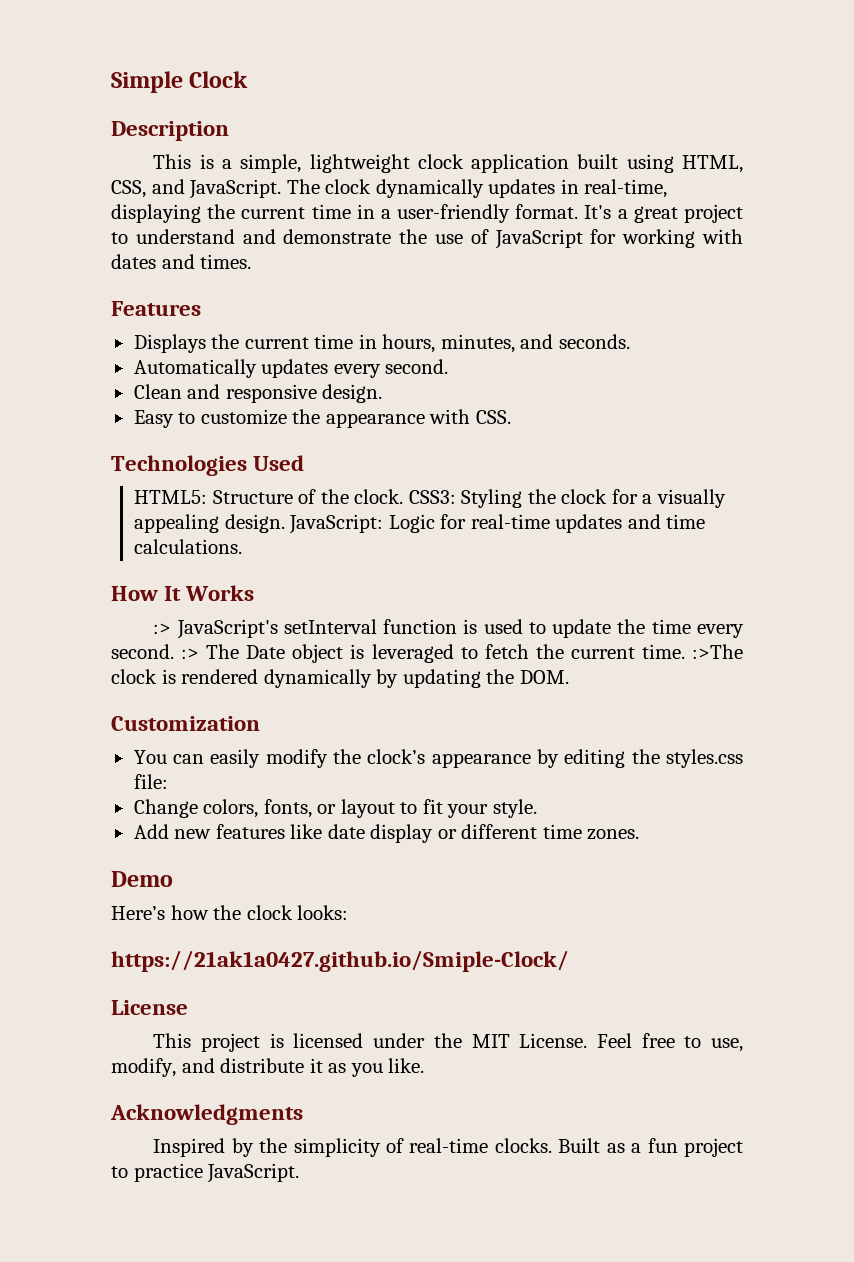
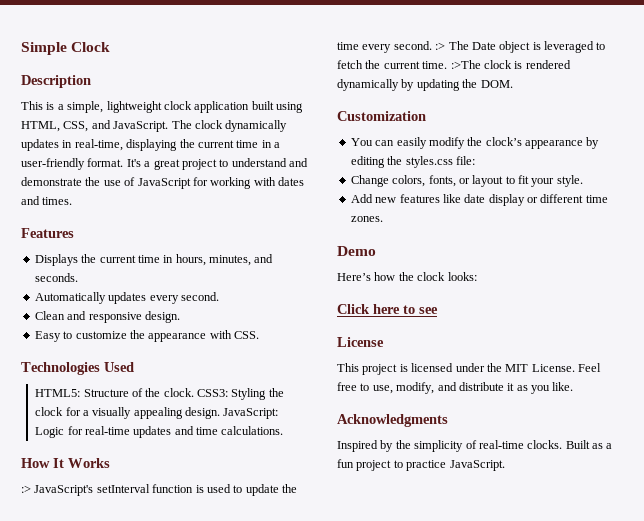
- https://21ak1a0427.github.io/Smiple-Clock/
+ Click here to see

